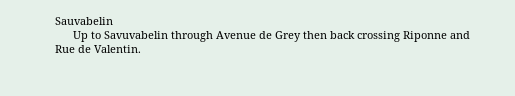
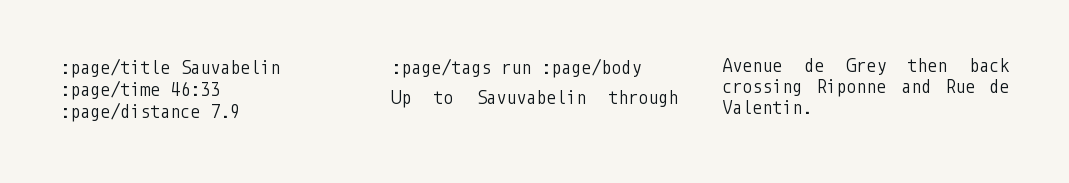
- Sauvabelin
+ :page/title Sauvabelin :page/time 46:33 :page/distance 7.9 :page/tags run :page/body

